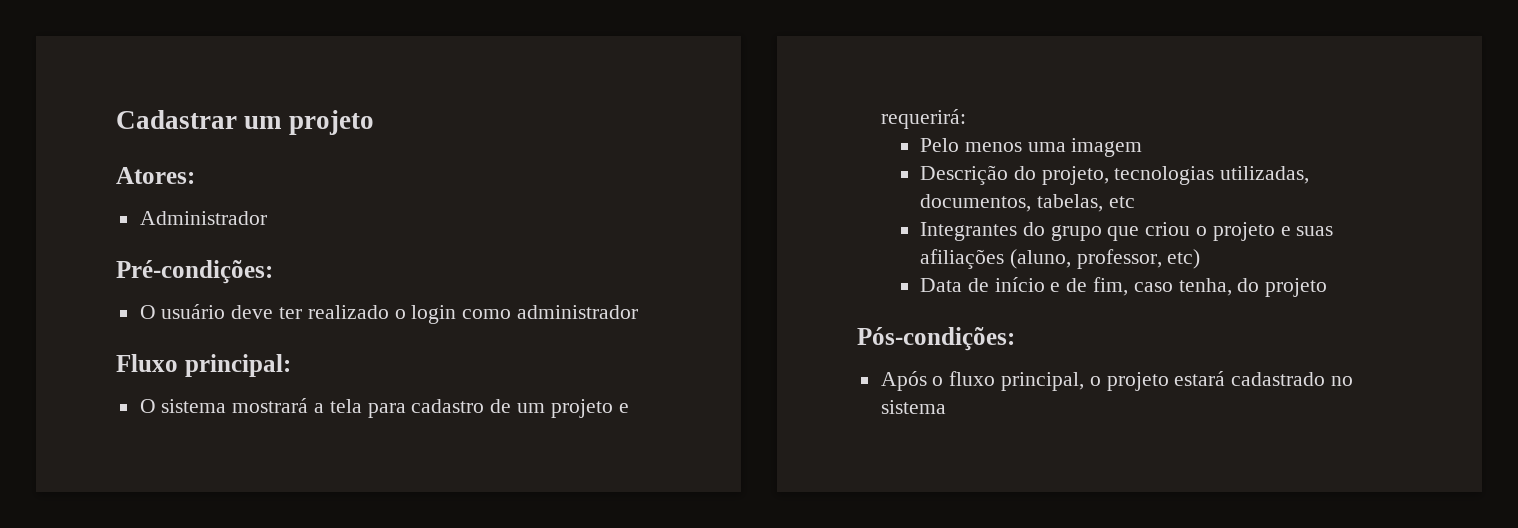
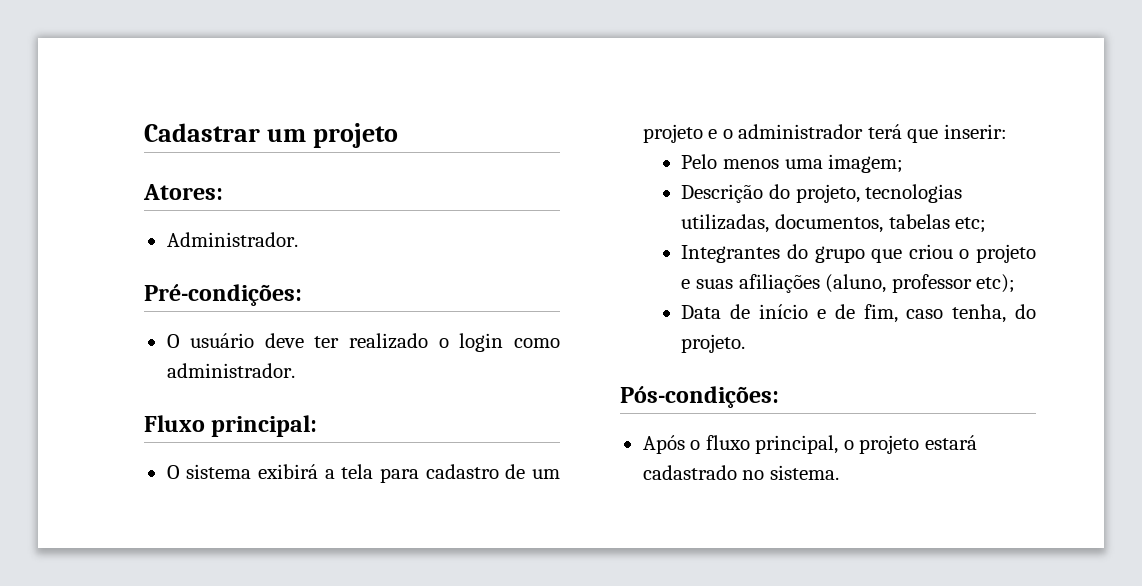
- Administrador
+ Administrador.
- O usuário deve ter realizado o login como administrador
+ O usuário deve ter realizado o login como administrador.
- O sistema mostrará a tela para cadastro de um projeto e requerirá:
+ O sistema exibirá a tela para cadastro de um projeto e o administrador terá que inserir:
- Pelo menos uma imagem
+ Pelo menos uma imagem;
- Descrição do projeto, tecnologias utilizadas, documentos, tabelas, etc
+ Descrição do projeto, tecnologias utilizadas, documentos, tabelas etc;
- Integrantes do grupo que criou o projeto e suas afiliações (aluno, professor, etc)
+ Integrantes do grupo que criou o projeto e suas afiliações (aluno, professor etc);
- Data de início e de fim, caso tenha, do projeto
+ Data de início e de fim, caso tenha, do projeto.
- Após o fluxo principal, o projeto estará cadastrado no sistema
+ Após o fluxo principal, o projeto estará cadastrado no sistema.

